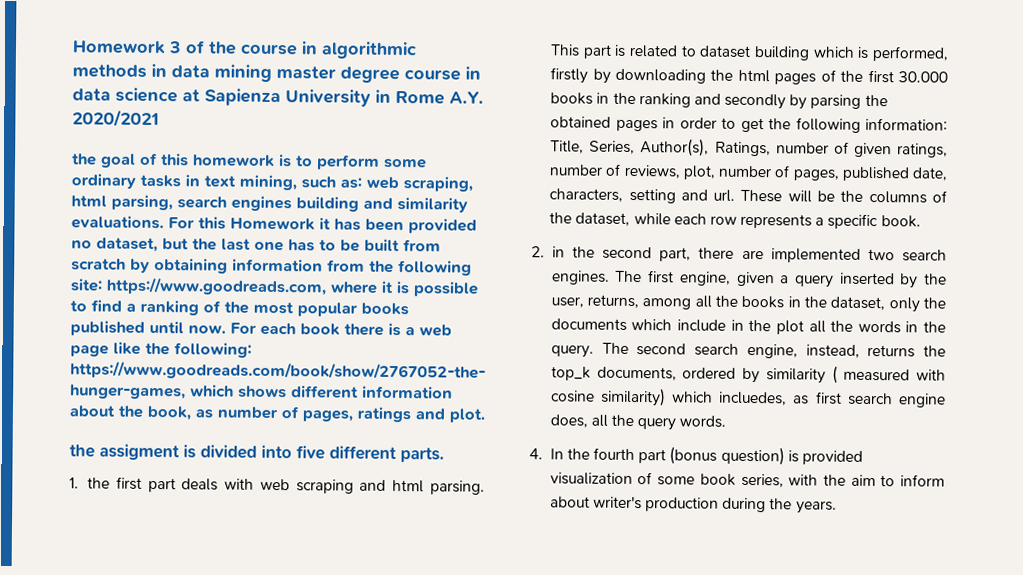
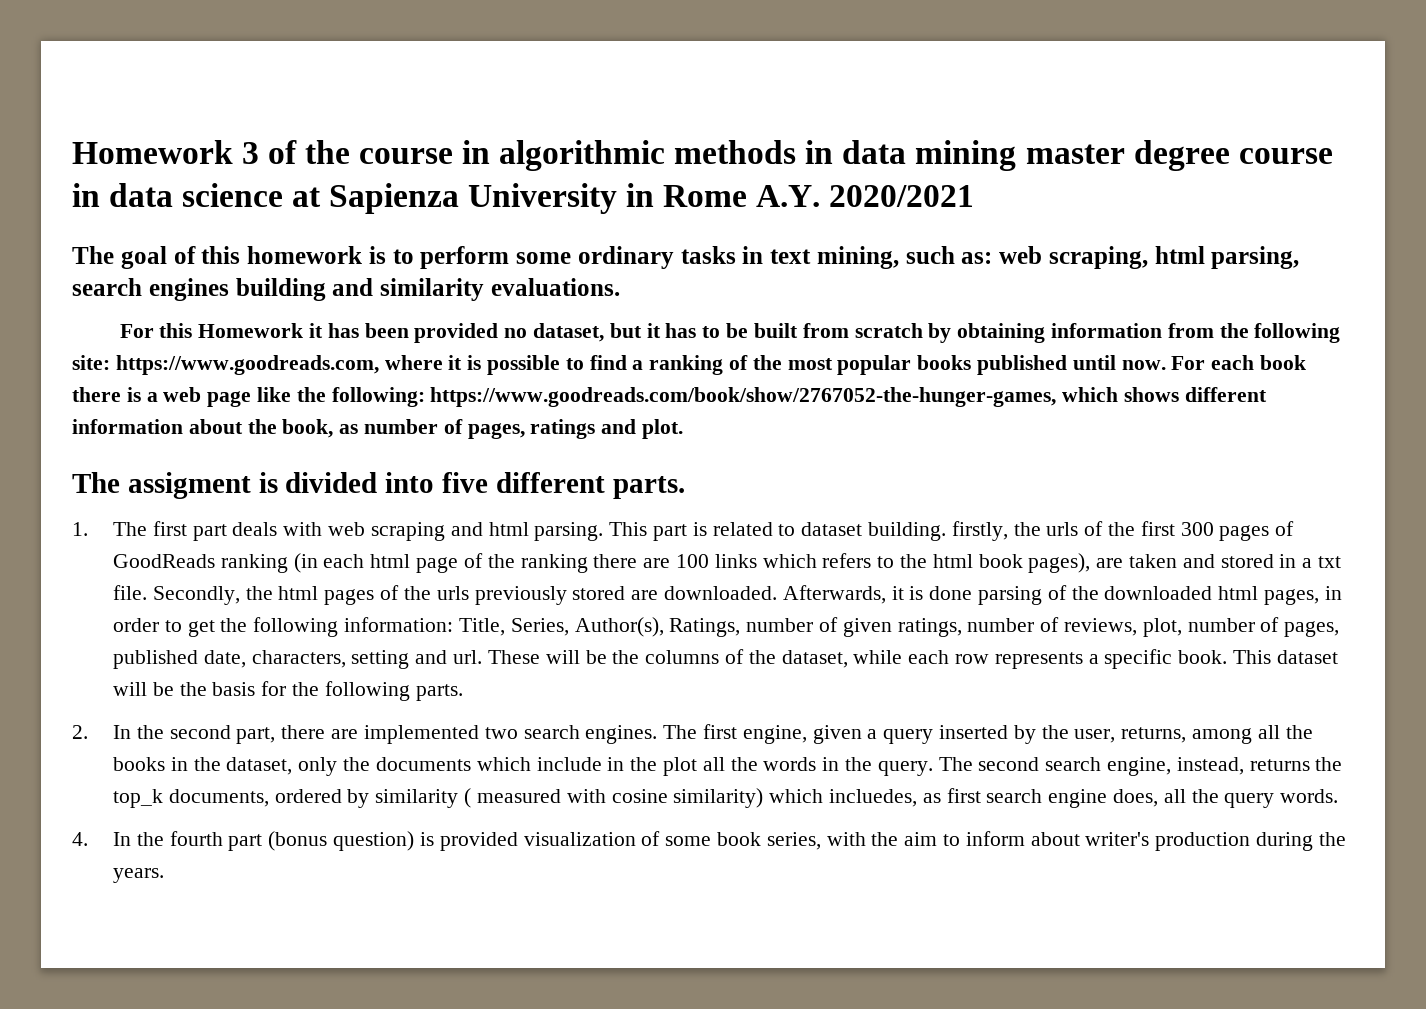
- the goal of this homework is to perform some ordinary tasks in text mining, such as:
+ The goal of this homework is to perform some ordinary tasks in text mining, such as:
- web scraping, html parsing, search engines building and similarity evaluations. For this Homework it has been provided no dataset, but the last one has to be built from scratch by obtaining information from the following site:
+ web scraping, html parsing, search engines building and similarity evaluations.
+ For this Homework it has been provided no dataset, but it has to be built from scratch by obtaining information from the following site:
- the assigment is divided into five different parts.
+ The assigment is divided into five different parts.
- 1. the first part deals with web scraping and html parsing.
+ 1. The first part deals with web scraping and html parsing.
- This part is related to dataset building which is performed, firstly by downloading the html pages of the first 30.000 books in the ranking and secondly by parsing the obtained pages in order to get the following information: Title, Series, Author(s), Ratings, number of given ratings, number of reviews, plot, number of pages, published date, characters, setting and url.
+ This part is related to dataset building. firstly, the urls of the first 300 pages of GoodReads ranking (in each html page of the ranking there are 100 links which refers to the html book pages), are taken and stored in a txt file. Secondly, the html pages of the urls previously stored are downloaded. Afterwards, it is done parsing of the downloaded html pages, in order to get the following information: Title, Series, Author(s), Ratings, number of given ratings, number of reviews, plot, number of pages, published date, characters, setting and url.
+ This dataset will be the basis for the following parts.
- 2. in the second part, there are implemented two search engines.
+ 2. In the second part, there are implemented two search engines.

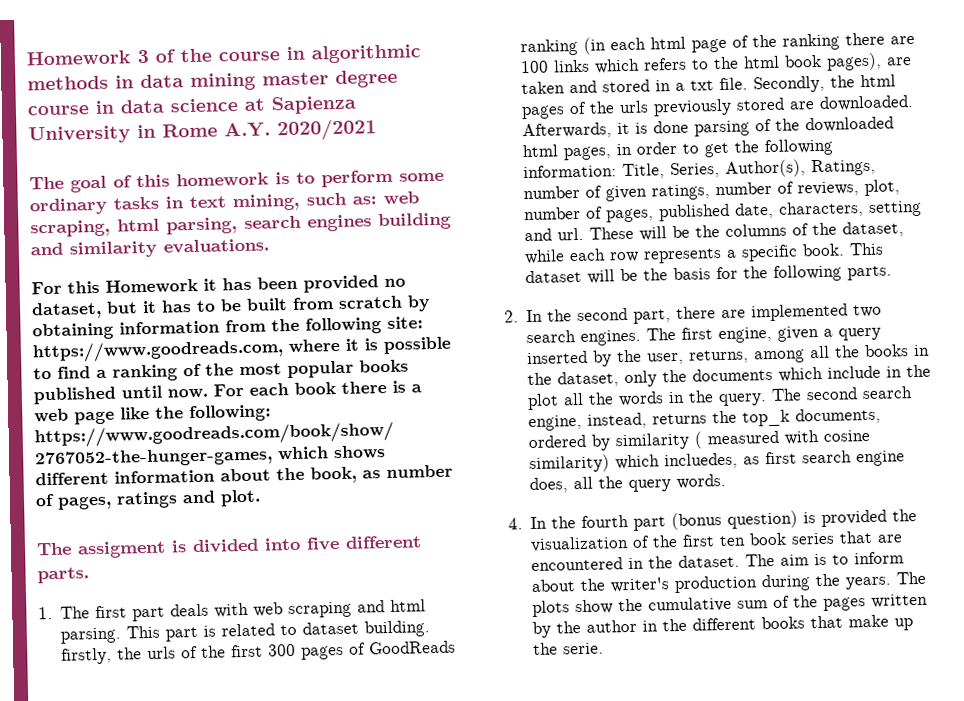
- 4. In the fourth part (bonus question) is provided visualization of some book series, with the aim to inform about writer's production during the years.
+ 4. In the fourth part (bonus question) is provided the visualization of the first ten book series that are encountered in the dataset. The aim is to inform about the writer's production during the years.
+ The plots show the cumulative sum of the pages written by the author in the different books that make up the serie.

